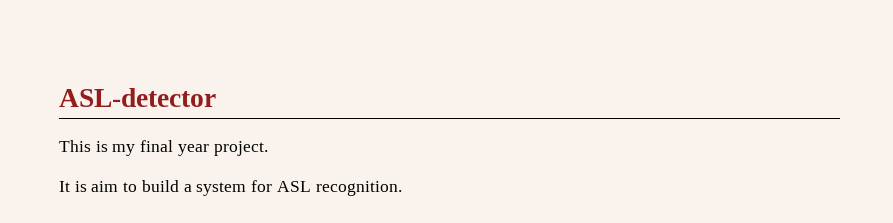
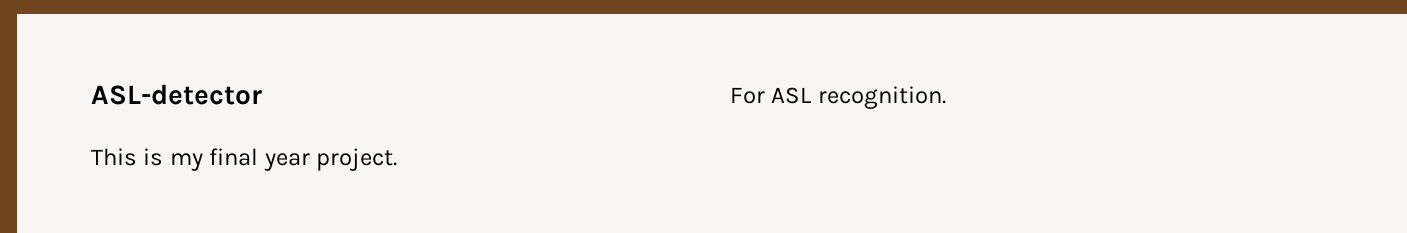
- It is aim to build a system for ASL recognition.
+ For ASL recognition.

